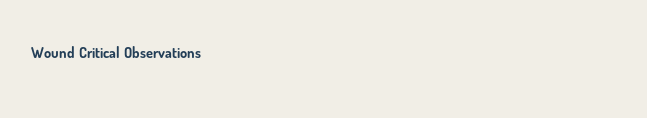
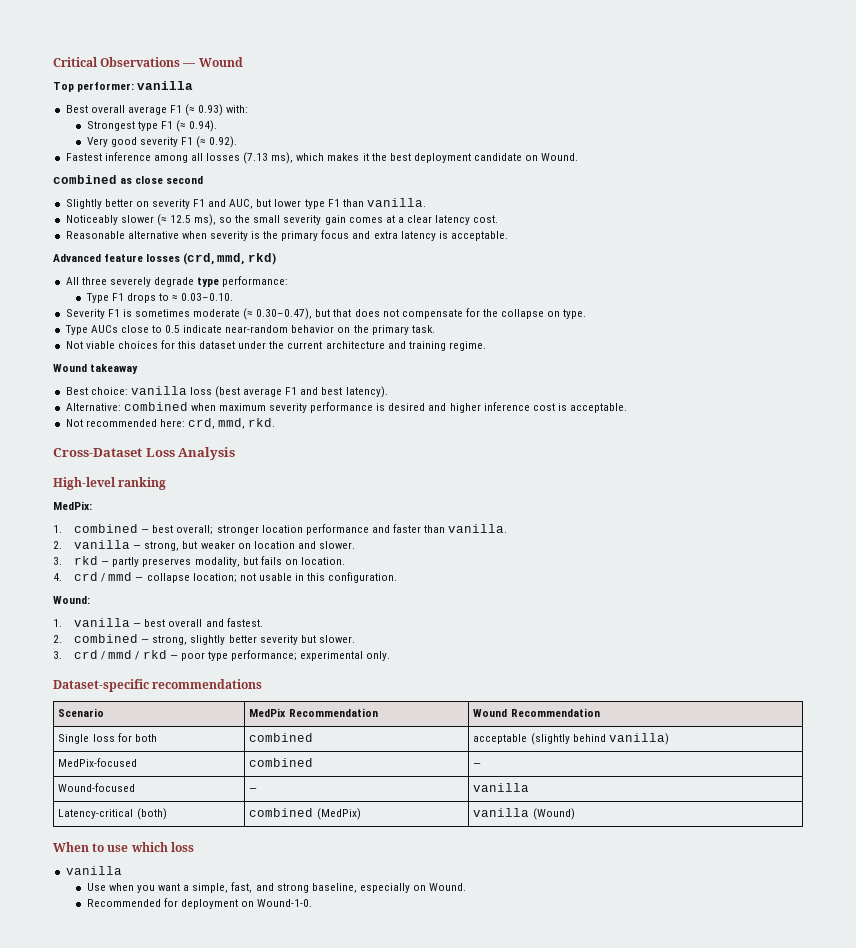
- Wound Critical Observations
+ Critical Observations — Wound
+ Top performer: vanilla
+ Best overall average F1 (≈ 0.93) with:
+ Strongest type F1 (≈ 0.94).
+ Very good severity F1 (≈ 0.92).
+ Fastest inference among all losses (7.13 ms), which makes it the best deployment candidate on Wound.
+ combined as close second
+ Slightly better on severity F1 and AUC, but lower type F1 than vanilla.
+ Noticeably slower (≈ 12.5 ms), so the small severity gain comes at a clear latency cost.
+ Reasonable alternative when severity is the primary focus and extra latency is acceptable.
+ Advanced feature losses (crd, mmd, rkd)
+ All three severely degrade type performance:
+ Type F1 drops to ≈ 0.03–0.10.
+ Severity F1 is sometimes moderate (≈ 0.30–0.47), but that does not compensate for the collapse on type.
+ Type AUCs close to 0.5 indicate near-random behavior on the primary task.
+ Not viable choices for this dataset under the current architecture and training regime.
+ Wound takeaway
+ Best choice: vanilla loss (best average F1 and best latency).
+ Alternative: combined when maximum severity performance is desired and higher inference cost is acceptable.
+ Not recommended here: crd, mmd, rkd.
+ Cross-Dataset Loss Analysis
+ High-level ranking
+ MedPix:
+ 1. combined — best overall; stronger location performance and faster than vanilla.
+ 2. vanilla — strong, but weaker on location and slower.
+ 3. rkd — partly preserves modality, but fails on location.
+ 4. crd / mmd — collapse location; not usable in this configuration.
+ Wound:
+ 1. vanilla — best overall and fastest.
+ 2. combined — strong, slightly better severity but slower.
+ 3. crd / mmd / rkd — poor type performance; experimental only.
+ Dataset-specific recommendations
+ Scenario | MedPix Recommendation | Wound Recommendation
+ Single loss for both | combined | acceptable (slightly behind vanilla)
+ MedPix-focused | combined | —
+ Wound-focused | — | vanilla
+ Latency-critical (both) | combined (MedPix) | vanilla (Wound)
+ When to use which loss
+ vanilla
+ Use when you want a simple, fast, and strong baseline, especially on Wound.
+ Recommended for deployment on Wound-1-0.

